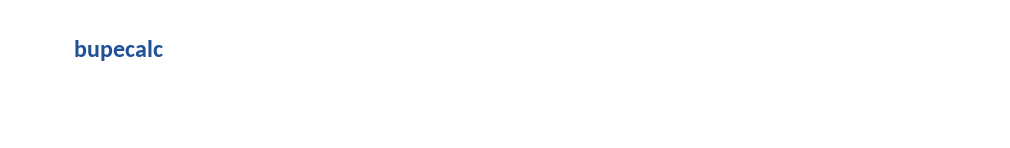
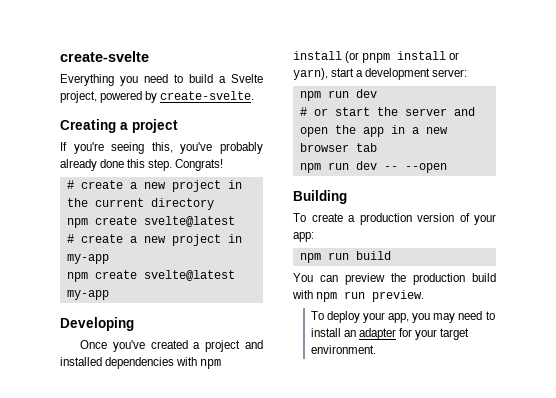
- bupecalc
+ create-svelte
+ Everything you need to build a Svelte project, powered by create-svelte.
+ Creating a project
+ If you're seeing this, you've probably already done this step. Congrats!
+ # create a new project in the current directory
+ npm create svelte@latest
+ # create a new project in my-app
+ npm create svelte@latest my-app
+ Developing
+ Once you've created a project and installed dependencies with npm install (or pnpm install or yarn), start a development server:
+ npm run dev
+ # or start the server and open the app in a new browser tab
+ npm run dev -- --open
+ Building
+ To create a production version of your app:
+ npm run build
+ You can preview the production build with npm run preview.
+ To deploy your app, you may need to install an adapter for your target environment.

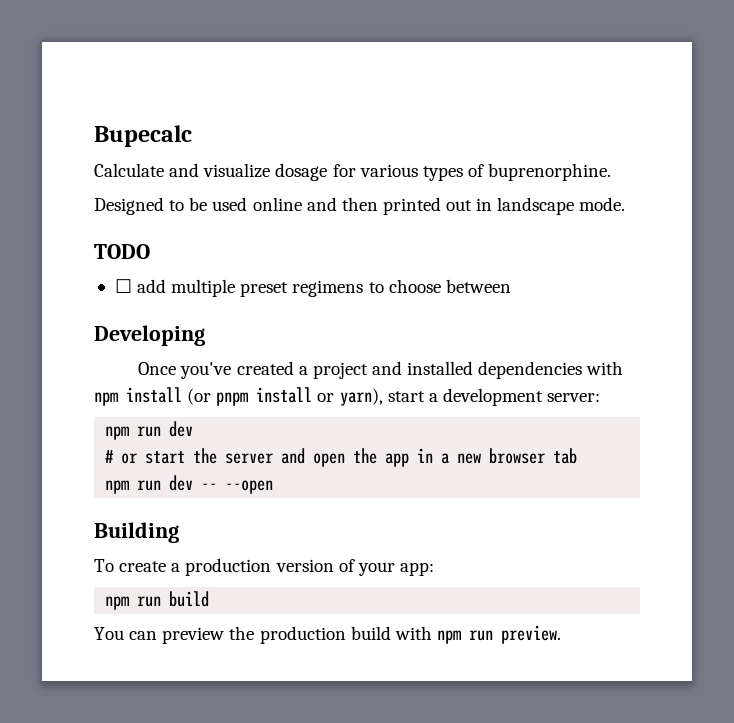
- create-svelte
- Everything you need to build a Svelte project, powered by create-svelte.
- Creating a project
- If you're seeing this, you've probably already done this step. Congrats!
- # create a new project in the current directory
- npm create svelte@latest
- # create a new project in my-app
- npm create svelte@latest my-app
+ Bupecalc
+ Calculate and visualize dosage for various types of buprenorphine.
+ Designed to be used online and then printed out in landscape mode.
+ TODO
+ ☐ add multiple preset regimens to choose between
- To deploy your app, you may need to install an adapter for your target environment.

